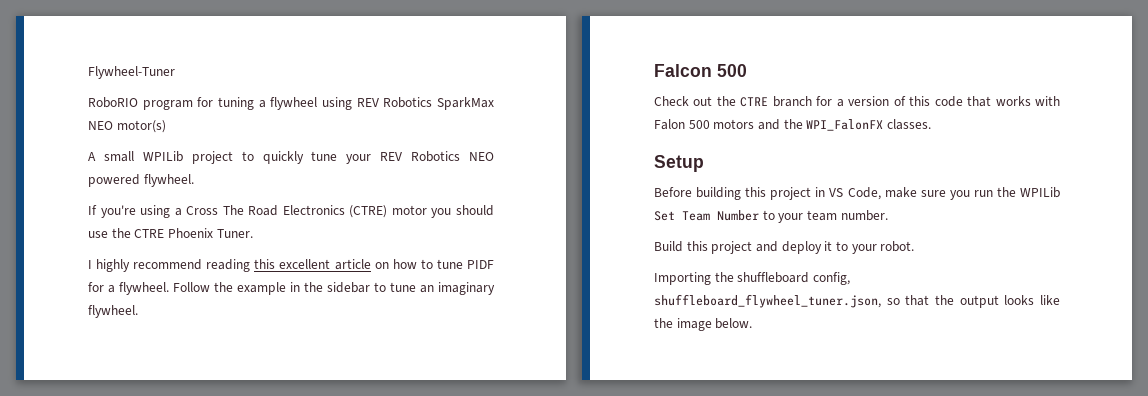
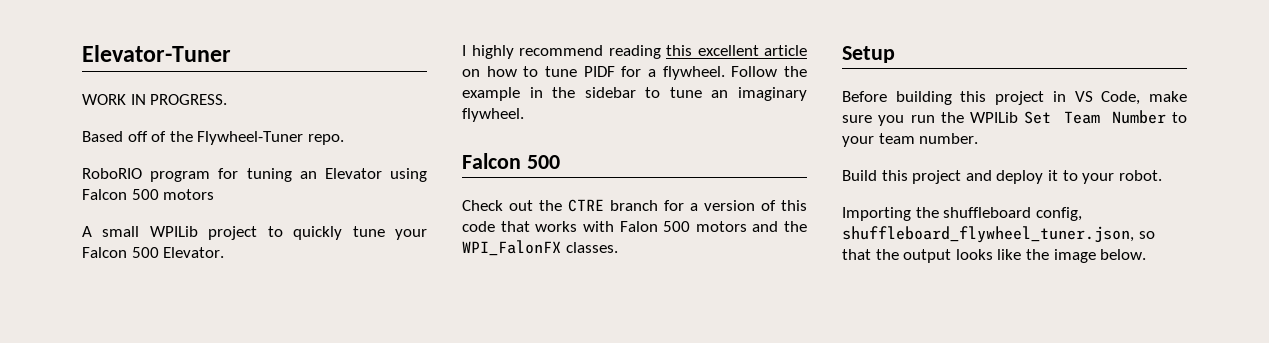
- Flywheel-Tuner
+ Elevator-Tuner
+ WORK IN PROGRESS.
+ Based off of the Flywheel-Tuner repo.
- RoboRIO program for tuning a flywheel using REV Robotics SparkMax NEO motor(s)
+ RoboRIO program for tuning an Elevator using Falcon 500 motors
- A small WPILib project to quickly tune your REV Robotics NEO powered flywheel.
- If you're using a Cross The Road Electronics (CTRE) motor you should use the CTRE Phoenix Tuner.
+ A small WPILib project to quickly tune your Falcon 500 Elevator.

